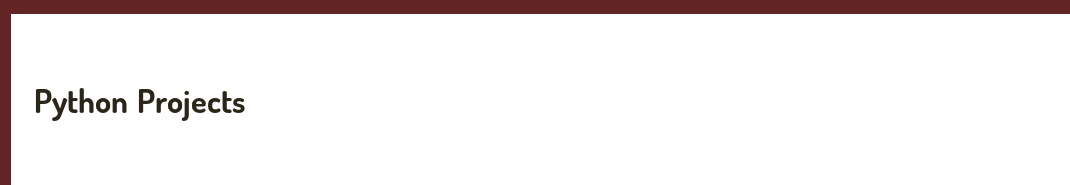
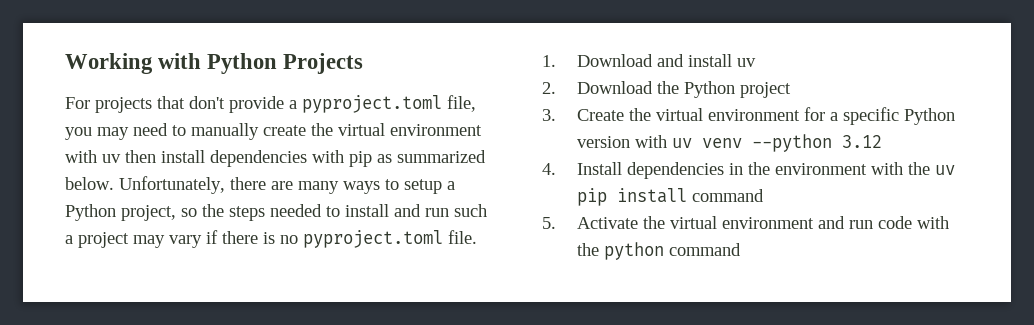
- Python Projects
+ Working with Python Projects
+ For projects that don't provide a pyproject.toml file, you may need to manually create the virtual environment with uv then install dependencies with pip as summarized below. Unfortunately, there are many ways to setup a Python project, so the steps needed to install and run such a project may vary if there is no pyproject.toml file.
+ 1. Download and install uv
+ 2. Download the Python project
+ 3. Create the virtual environment for a specific Python version with uv venv --python 3.12
+ 4. Install dependencies in the environment with the uv pip install command
+ 5. Activate the virtual environment and run code with the python command

